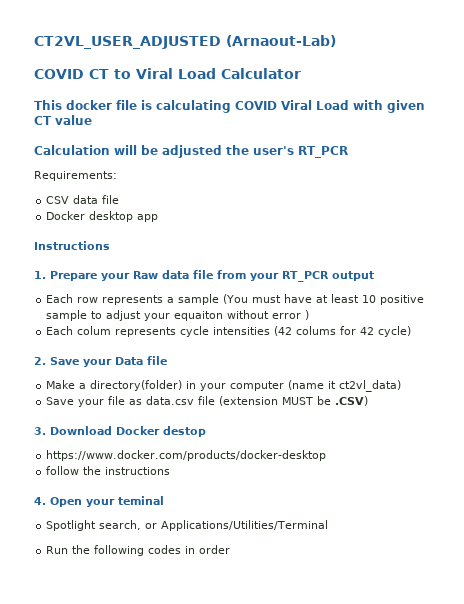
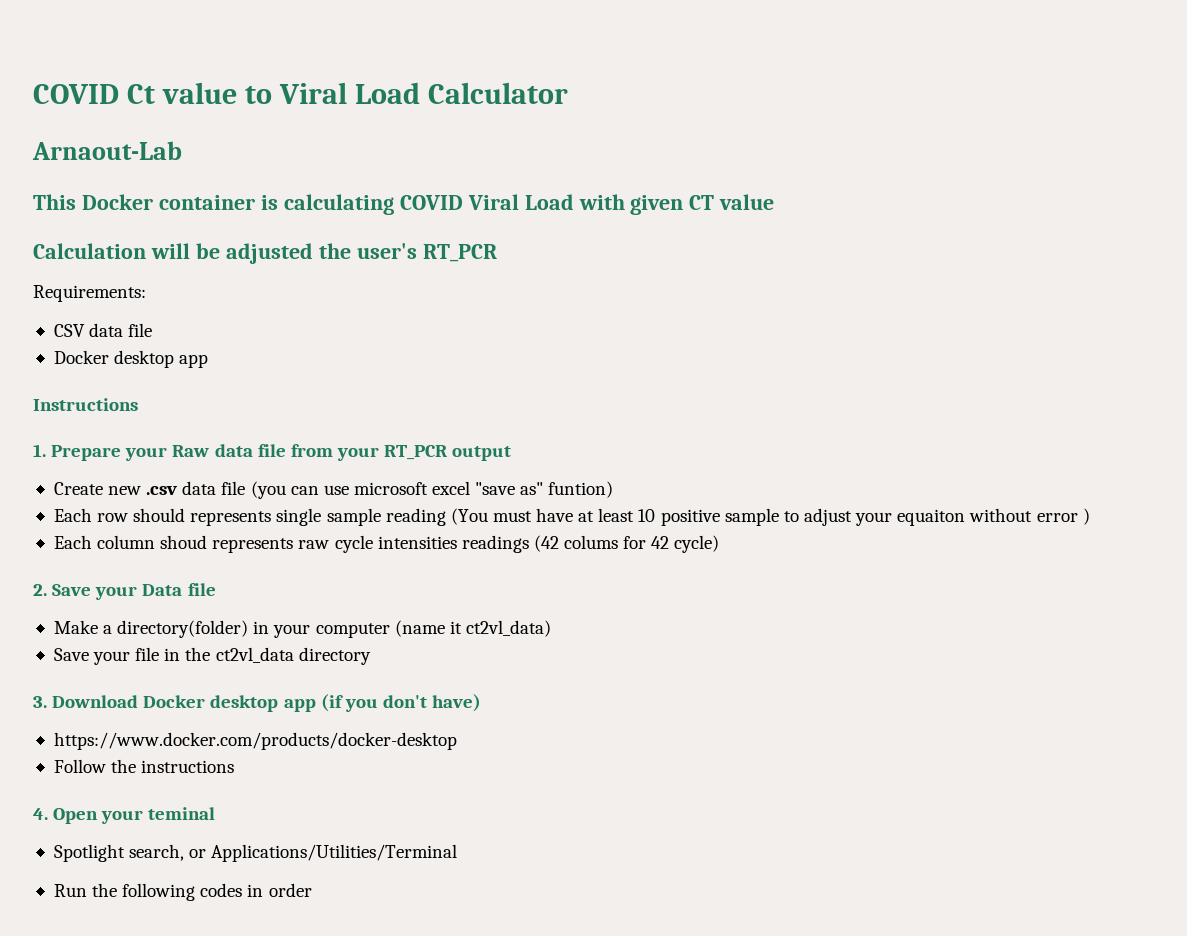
- CT2VL_USER_ADJUSTED (Arnaout-Lab)
- COVID CT to Viral Load Calculator
+ COVID Ct value to Viral Load Calculator
+ Arnaout-Lab
- This docker file is calculating COVID Viral Load with given CT value
+ This Docker container is calculating COVID Viral Load with given CT value
- Each row represents a sample (You must have at least 10 positive sample to adjust your equaiton without error )
+ Create new .csv data file (you can use microsoft excel "save as" funtion)
+ Each row should represents single sample reading (You must have at least 10 positive sample to adjust your equaiton without error )
- Each colum represents cycle intensities (42 colums for 42 cycle)
+ Each column shoud represents raw cycle intensities readings (42 colums for 42 cycle)
- Save your file as data.csv file (extension MUST be .CSV)
- 3. Download Docker destop
+ Save your file in the ct2vl_data directory
+ 3. Download Docker desktop app (if you don't have)
- follow the instructions
+ Follow the instructions

